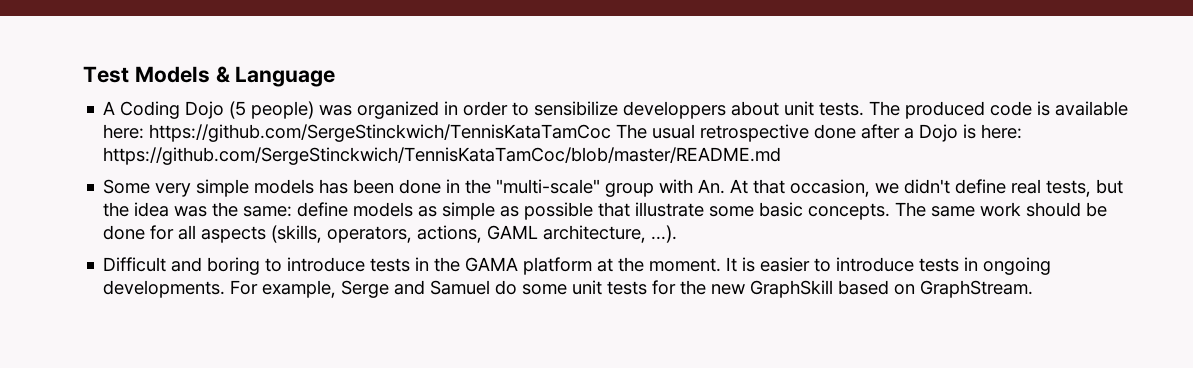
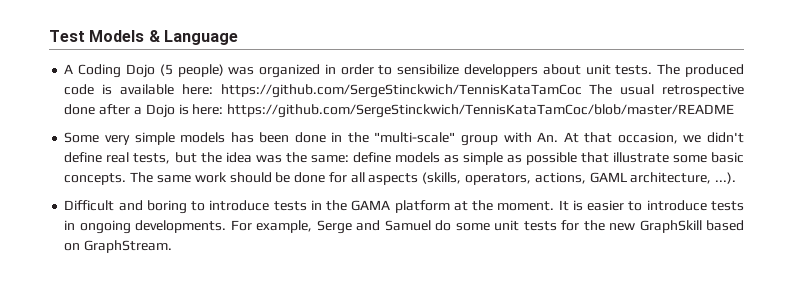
- The produced code is available here: https://github.com/SergeStinckwich/TennisKataTamCoc The usual retrospective done after a Dojo is here: https://github.com/SergeStinckwich/TennisKataTamCoc/blob/master/README.md
+ The produced code is available here: https://github.com/SergeStinckwich/TennisKataTamCoc The usual retrospective done after a Dojo is here: https://github.com/SergeStinckwich/TennisKataTamCoc/blob/master/README

